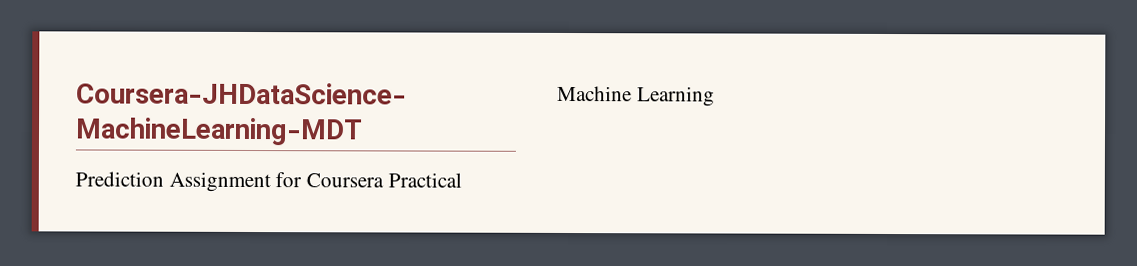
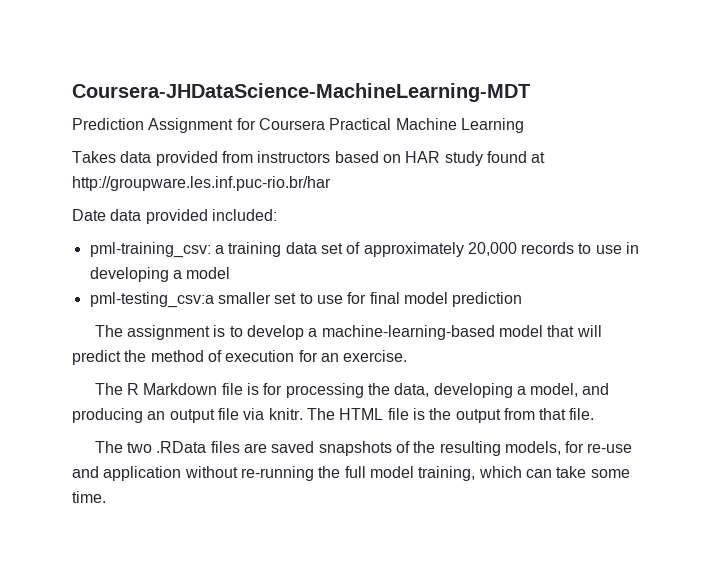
+ Takes data provided from instructors based on HAR study found at http://groupware.les.inf.puc-rio.br/har
+ Date data provided included:
+ pml-training_csv: a training data set of approximately 20,000 records to use in developing a model
+ pml-testing_csv:a smaller set to use for final model prediction
+ The assignment is to develop a machine-learning-based model that will predict the method of execution for an exercise.
+ The R Markdown file is for processing the data, developing a model, and producing an output file via knitr. The HTML file is the output from that file.
+ The two .RData files are saved snapshots of the resulting models, for re-use and application without re-running the full model training, which can take some time.

